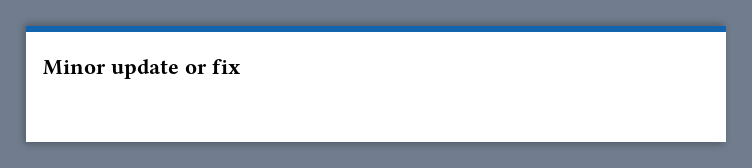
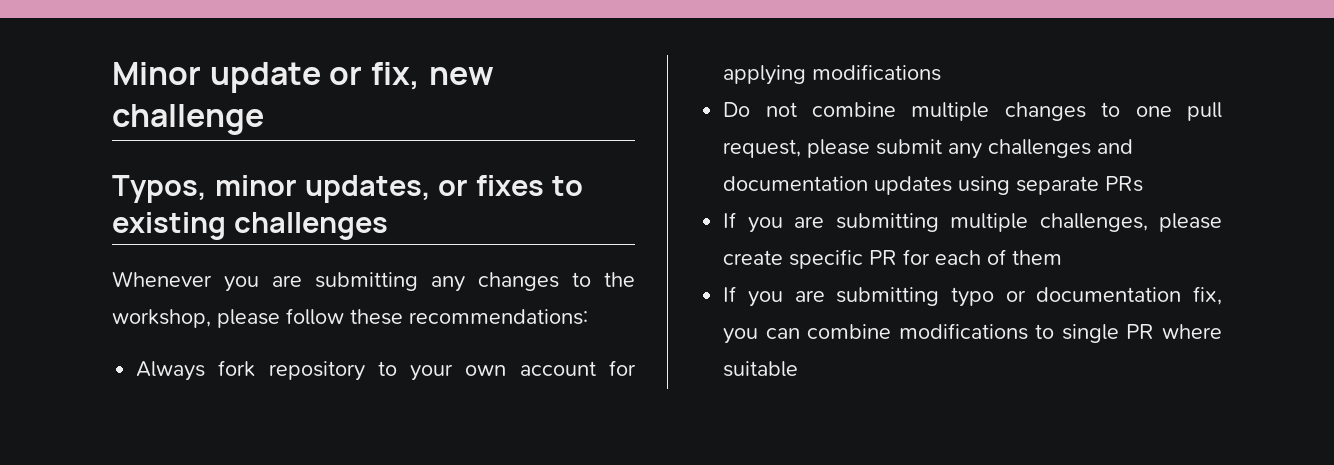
- Minor update or fix
+ Minor update or fix, new challenge
+ Typos, minor updates, or fixes to existing challenges
+ Whenever you are submitting any changes to the workshop, please follow these recommendations:
+ Always fork repository to your own account for applying modifications
+ Do not combine multiple changes to one pull request, please submit any challenges and documentation updates using separate PRs
+ If you are submitting multiple challenges, please create specific PR for each of them
+ If you are submitting typo or documentation fix, you can combine modifications to single PR where suitable

